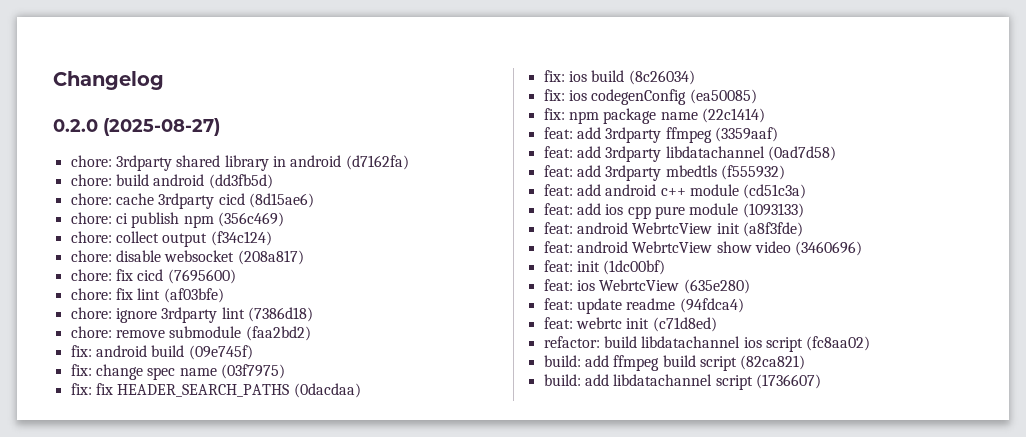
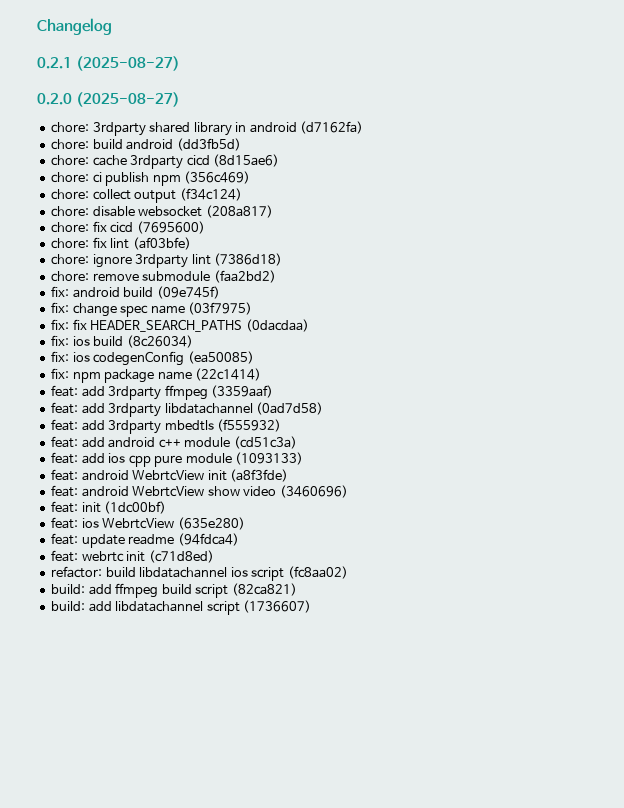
+ 0.2.1 (2025-08-27)

